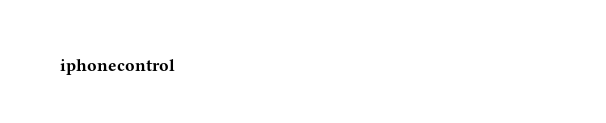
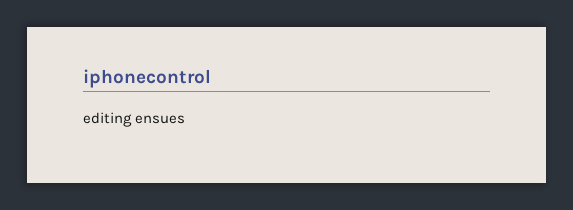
+ editing ensues

